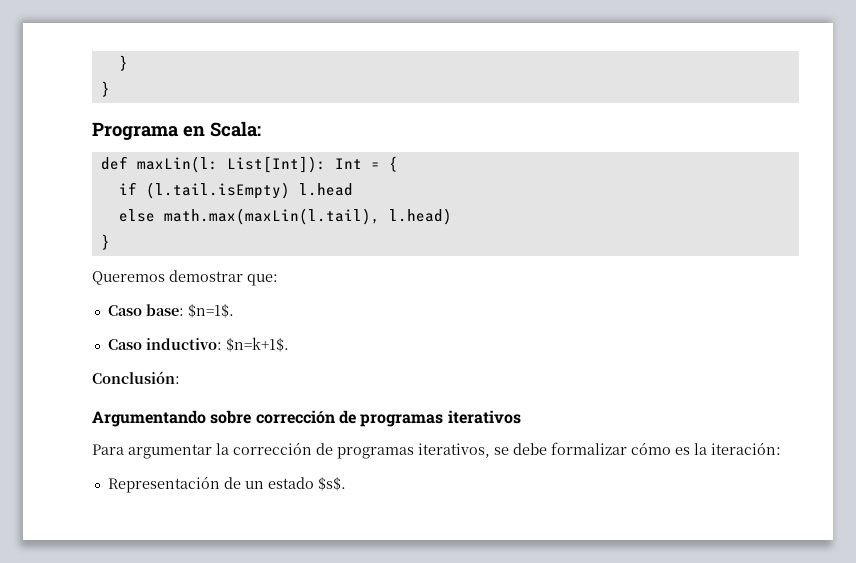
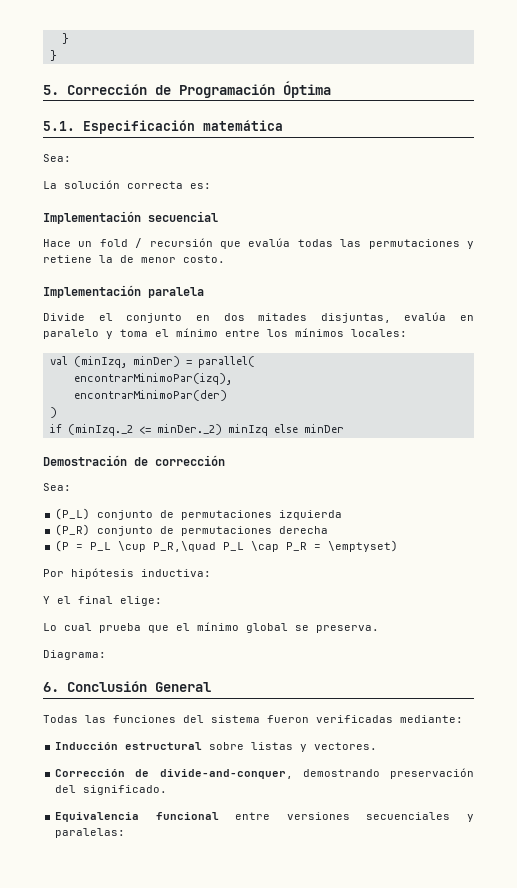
- Programa en Scala:
- def maxLin(l: List[Int]): Int = {
- if (l.tail.isEmpty) l.head
- else math.max(maxLin(l.tail), l.head)
- }
- Queremos demostrar que:
- Caso base: $n=1$.
- Caso inductivo: $n=k+1$.
- Conclusión:
- Argumentando sobre corrección de programas iterativos
- Para argumentar la corrección de programas iterativos, se debe formalizar cómo es la iteración:
- Representación de un estado $s$.
+ 5. Corrección de Programación Óptima
+ 5.1. Especificación matemática
+ Sea:
+ La solución correcta es:
+ Implementación secuencial
+ Hace un fold / recursión que evalúa todas las permutaciones y retiene la de menor costo.
+ Implementación paralela
+ Divide el conjunto en dos mitades disjuntas, evalúa en paralelo y toma el mínimo entre los mínimos locales:
+ val (minIzq, minDer) = parallel(
+ encontrarMinimoPar(izq),
+ encontrarMinimoPar(der)
+ )
+ if (minIzq._2 <= minDer._2) minIzq else minDer
+ Demostración de corrección
+ Sea:
+ (P_L) conjunto de permutaciones izquierda
+ (P_R) conjunto de permutaciones derecha
+ (P = P_L \cup P_R,\quad P_L \cap P_R = \emptyset)
+ Por hipótesis inductiva:
+ Y el final elige:
+ Lo cual prueba que el mínimo global se preserva.
+ Diagrama:
+ 6. Conclusión General
+ Todas las funciones del sistema fueron verificadas mediante:
+ Inducción estructural sobre listas y vectores.
+ Corrección de divide-and-conquer, demostrando preservación del significado.
+ Equivalencia funcional entre versiones secuenciales y paralelas:

